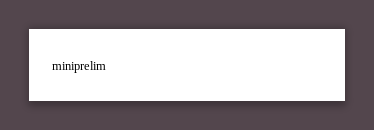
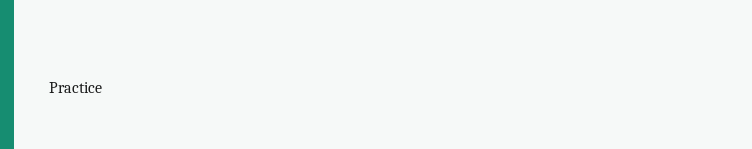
- miniprelim
+ Practice

